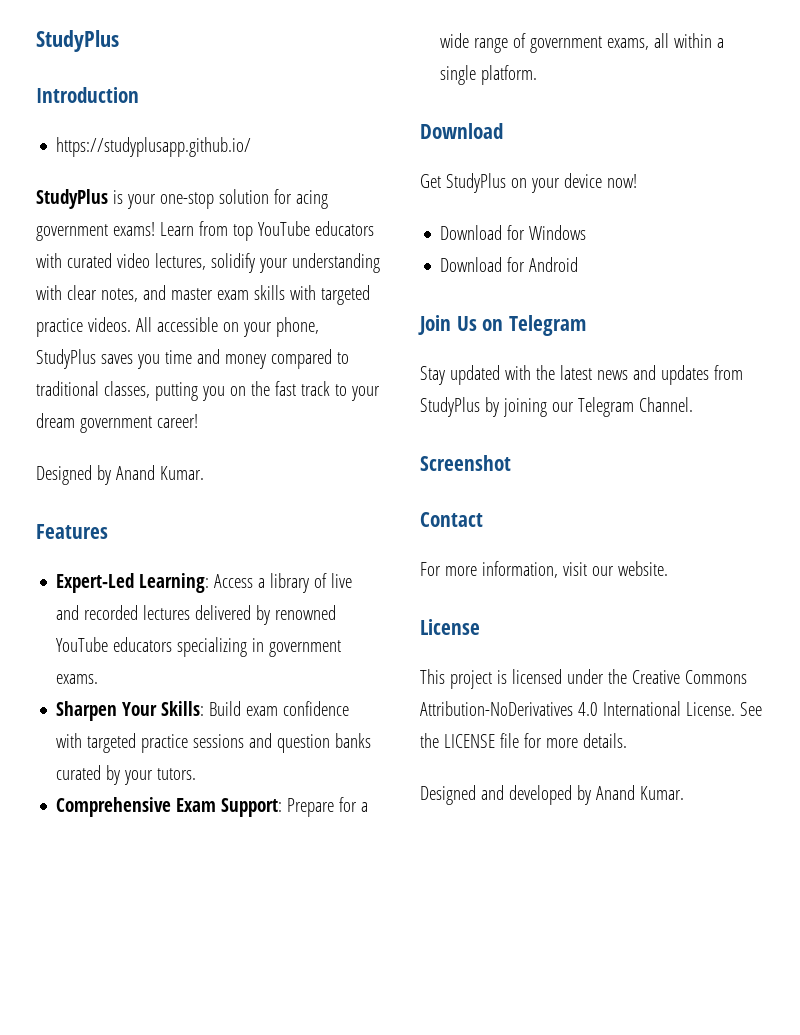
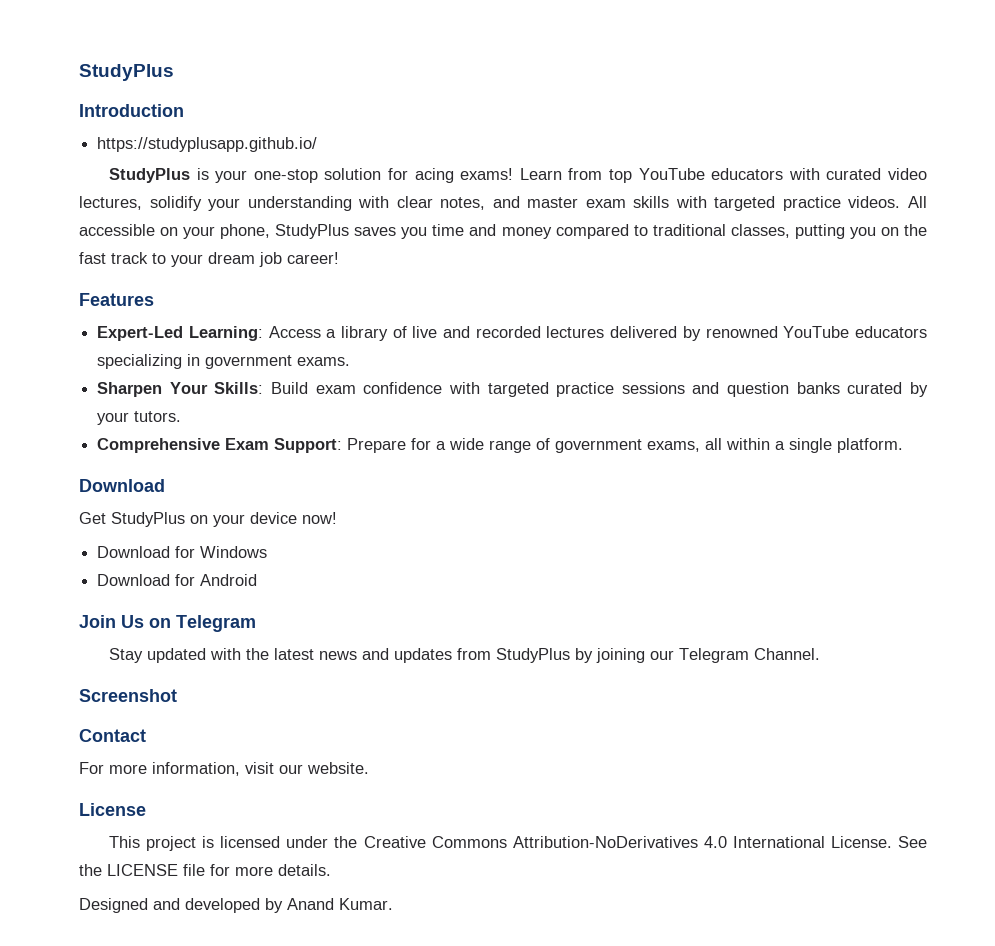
- StudyPlus is your one-stop solution for acing government exams!
+ StudyPlus is your one-stop solution for acing exams!
- All accessible on your phone, StudyPlus saves you time and money compared to traditional classes, putting you on the fast track to your dream government career!
+ All accessible on your phone, StudyPlus saves you time and money compared to traditional classes, putting you on the fast track to your dream job career!
- Designed by Anand Kumar.

